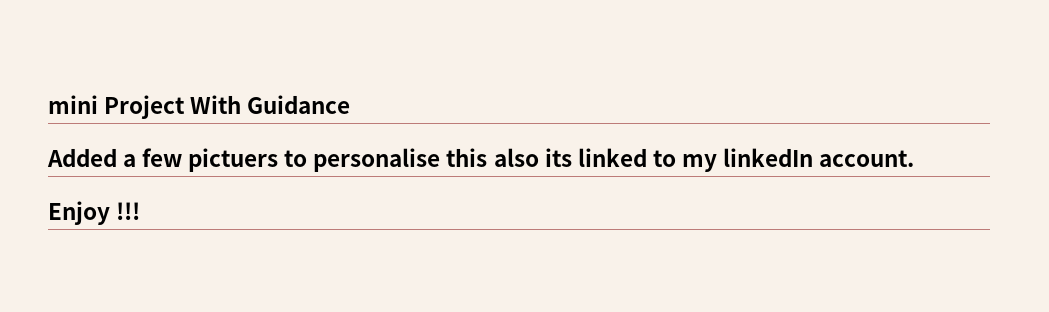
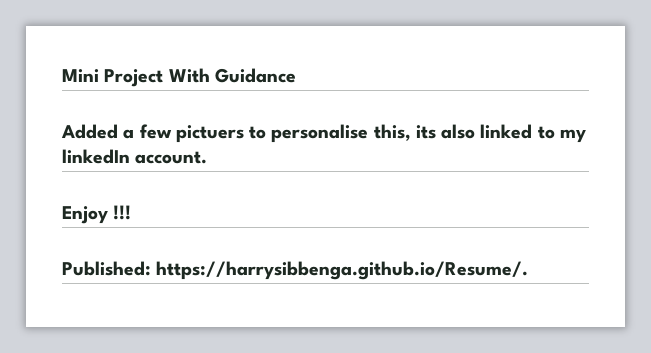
- mini Project With Guidance
+ Mini Project With Guidance
- Added a few pictuers to personalise this also its linked to my linkedIn account.
+ Added a few pictuers to personalise this, its also linked to my linkedIn account.
+ Published: https://harrysibbenga.github.io/Resume/.

